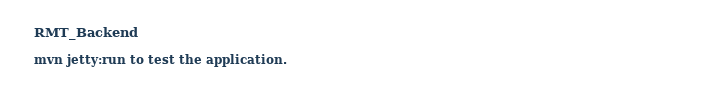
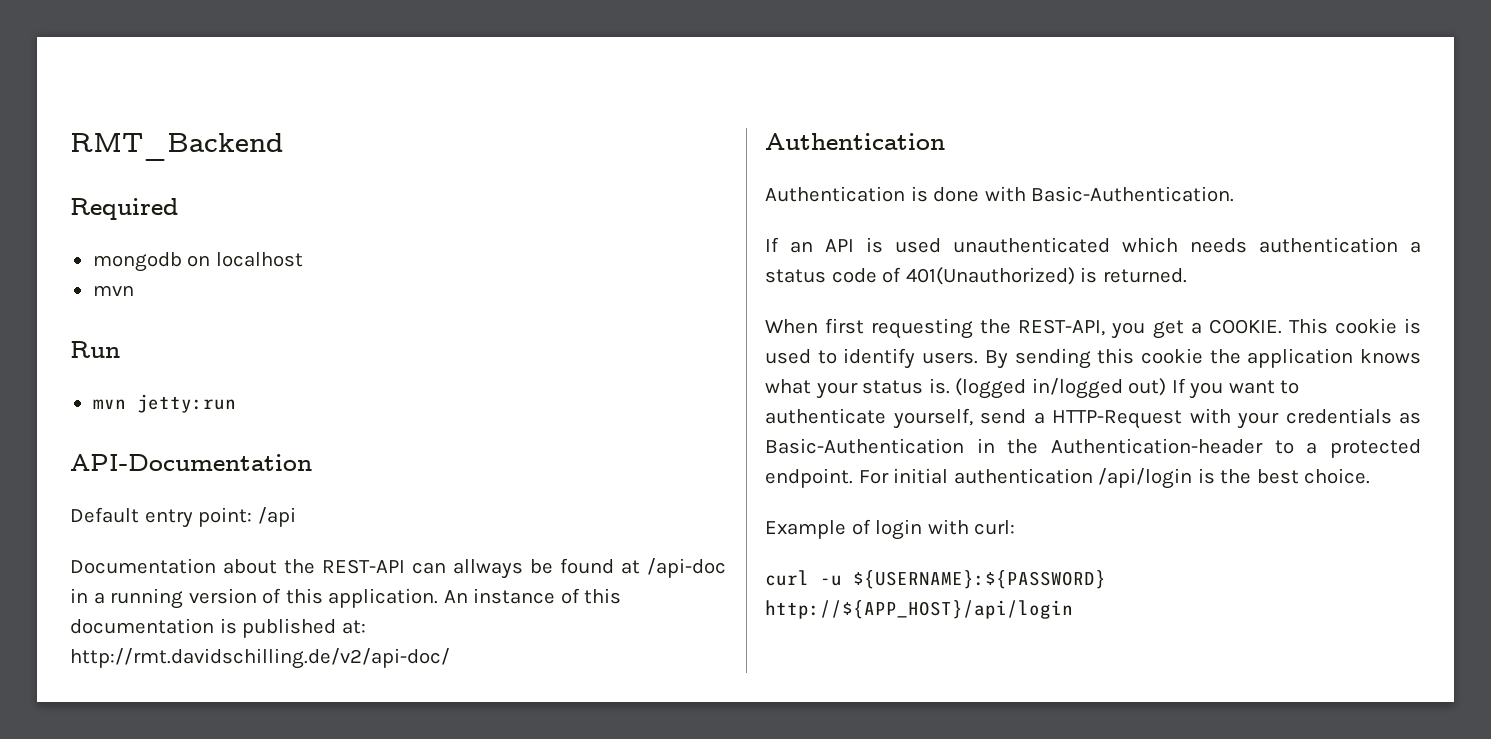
- mvn jetty:run to test the application.
+ Required
+ mongodb on localhost
+ mvn
+ Run
+ mvn jetty:run
+ API-Documentation
+ Default entry point: /api
+ Documentation about the REST-API can allways be found at /api-doc in a running version of this application. An instance of this documentation is published at: http://rmt.davidschilling.de/v2/api-doc/
+ Authentication
+ Authentication is done with Basic-Authentication.
+ If an API is used unauthenticated which needs authentication a status code of 401(Unauthorized) is returned.
+ When first requesting the REST-API, you get a COOKIE. This cookie is used to identify users. By sending this cookie the application knows what your status is. (logged in/logged out) If you want to authenticate yourself, send a HTTP-Request with your credentials as Basic-Authentication in the Authentication-header to a protected endpoint. For initial authentication /api/login is the best choice.
+ Example of login with curl:
+ curl -u ${USERNAME}:${PASSWORD} http://${APP_HOST}/api/login

